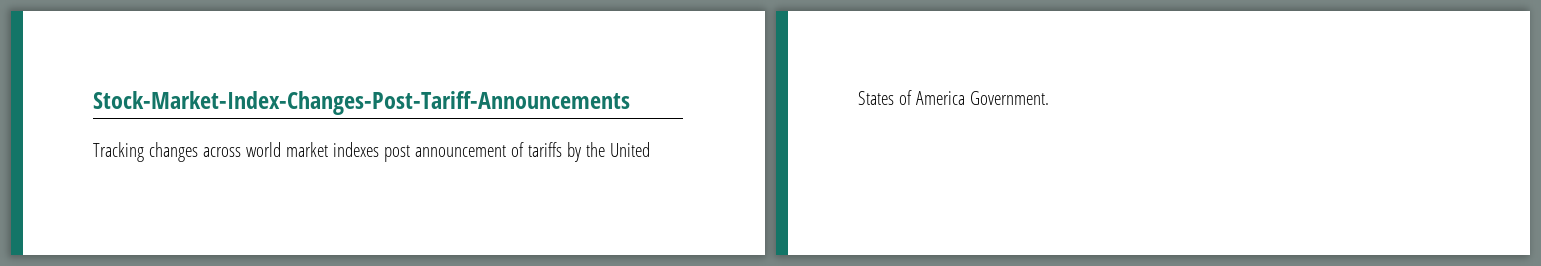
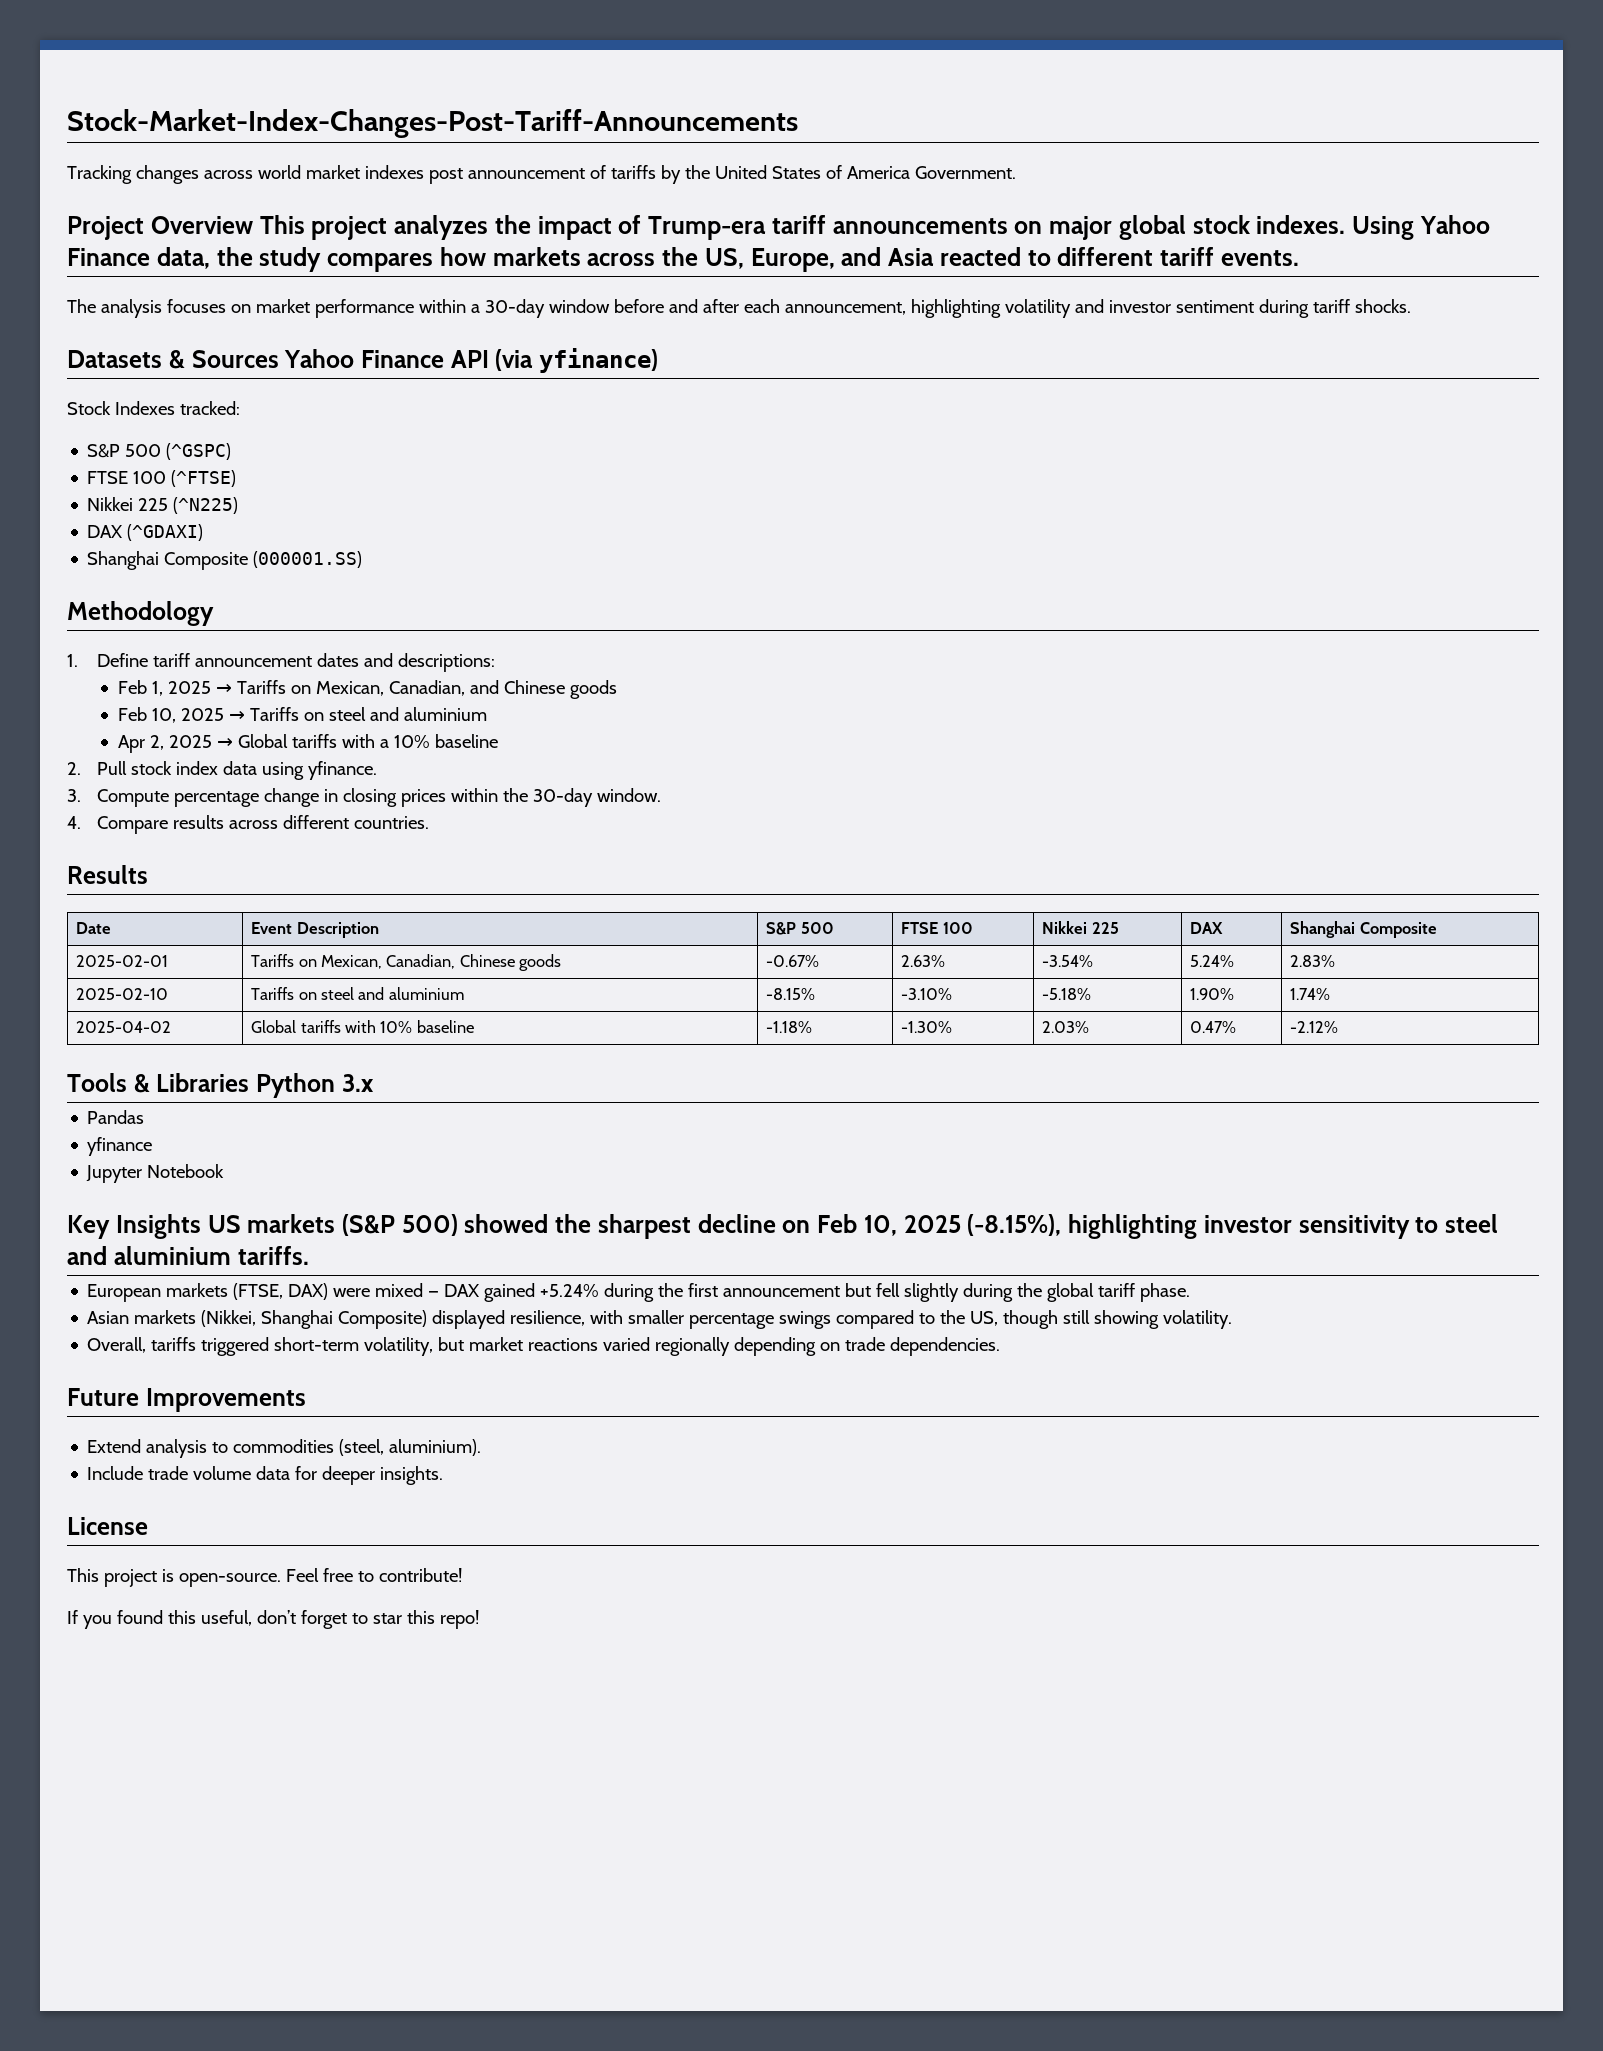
+ Project Overview This project analyzes the impact of Trump-era tariff announcements on major global stock indexes. Using Yahoo Finance data, the study compares how markets across the US, Europe, and Asia reacted to different tariff events.
+ The analysis focuses on market performance within a 30-day window before and after each announcement, highlighting volatility and investor sentiment during tariff shocks.
+ Datasets & Sources Yahoo Finance API (via yfinance)
+ Stock Indexes tracked:
+ S&P 500 (^GSPC)
+ FTSE 100 (^FTSE)
+ Nikkei 225 (^N225)
+ DAX (^GDAXI)
+ Shanghai Composite (000001.SS)
+ Methodology
+ 1. Define tariff announcement dates and descriptions:
+ Feb 1, 2025 → Tariffs on Mexican, Canadian, and Chinese goods
+ Feb 10, 2025 → Tariffs on steel and aluminium
+ Apr 2, 2025 → Global tariffs with a 10% baseline
+ 2. Pull stock index data using yfinance.
+ 3. Compute percentage change in closing prices within the 30-day window.
+ 4. Compare results across different countries.
+ Results
+ Date | Event Description | S&P 500 | FTSE 100 | Nikkei 225 | DAX | Shanghai Composite
+ 2025-02-01 | Tariffs on Mexican, Canadian, Chinese goods | -0.67% | 2.63% | -3.54% | 5.24% | 2.83%
+ 2025-02-10 | Tariffs on steel and aluminium | -8.15% | -3.10% | -5.18% | 1.90% | 1.74%
+ 2025-04-02 | Global tariffs with 10% baseline | -1.18% | -1.30% | 2.03% | 0.47% | -2.12%
+ Tools & Libraries Python 3.x
+ Pandas
+ yfinance
+ Jupyter Notebook
+ Key Insights US markets (S&P 500) showed the sharpest decline on Feb 10, 2025 (-8.15%), highlighting investor sensitivity to steel and aluminium tariffs.
+ European markets (FTSE, DAX) were mixed — DAX gained +5.24% during the first announcement but fell slightly during the global tariff phase.
+ Asian markets (Nikkei, Shanghai Composite) displayed resilience, with smaller percentage swings compared to the US, though still showing volatility.
+ Overall, tariffs triggered short-term volatility, but market reactions varied regionally depending on trade dependencies.
+ Future Improvements
+ Extend analysis to commodities (steel, aluminium).
+ Include trade volume data for deeper insights.
+ License
+ This project is open-source. Feel free to contribute!
+ If you found this useful, don’t forget to star this repo!

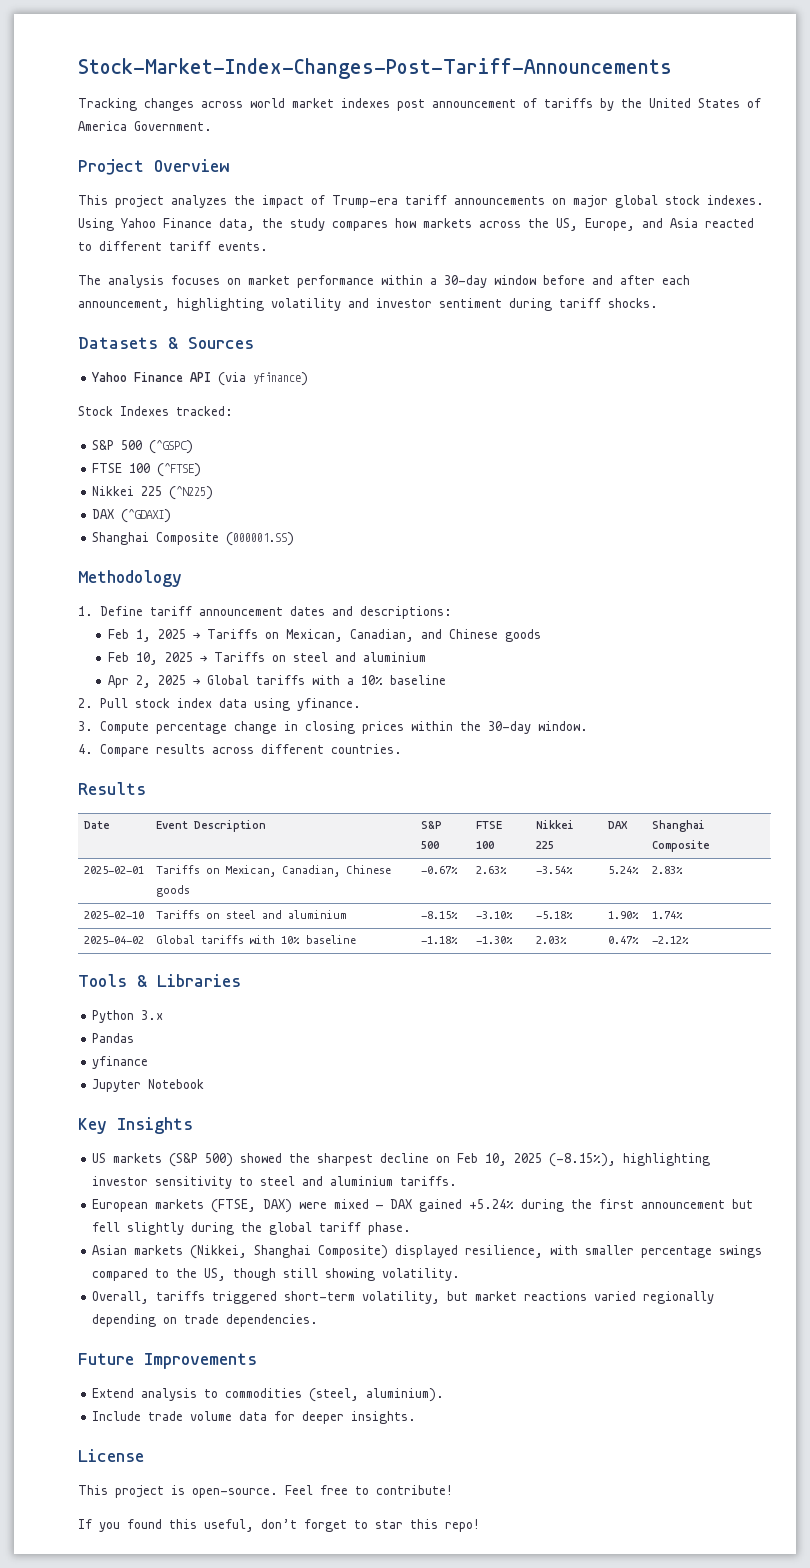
- Project Overview This project analyzes the impact of Trump-era tariff announcements on major global stock indexes.
+ Project Overview
+ This project analyzes the impact of Trump-era tariff announcements on major global stock indexes.
- Datasets & Sources Yahoo Finance API (via yfinance)
+ Datasets & Sources
+ Yahoo Finance API (via yfinance)
- Tools & Libraries Python 3.x
+ Tools & Libraries
+ Python 3.x
- Key Insights US markets (S&P 500) showed the sharpest decline on Feb 10, 2025 (-8.15%), highlighting investor sensitivity to steel and aluminium tariffs.
+ Key Insights
+ US markets (S&P 500) showed the sharpest decline on Feb 10, 2025 (-8.15%), highlighting investor sensitivity to steel and aluminium tariffs.

